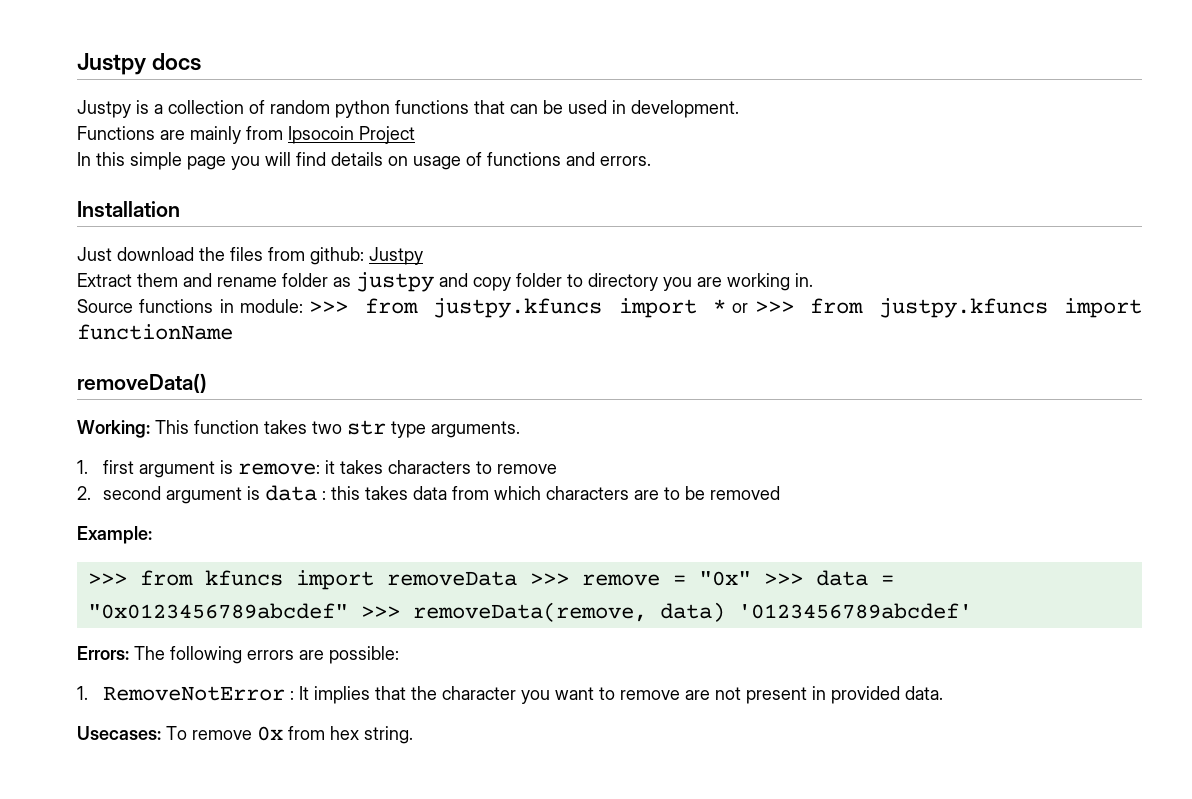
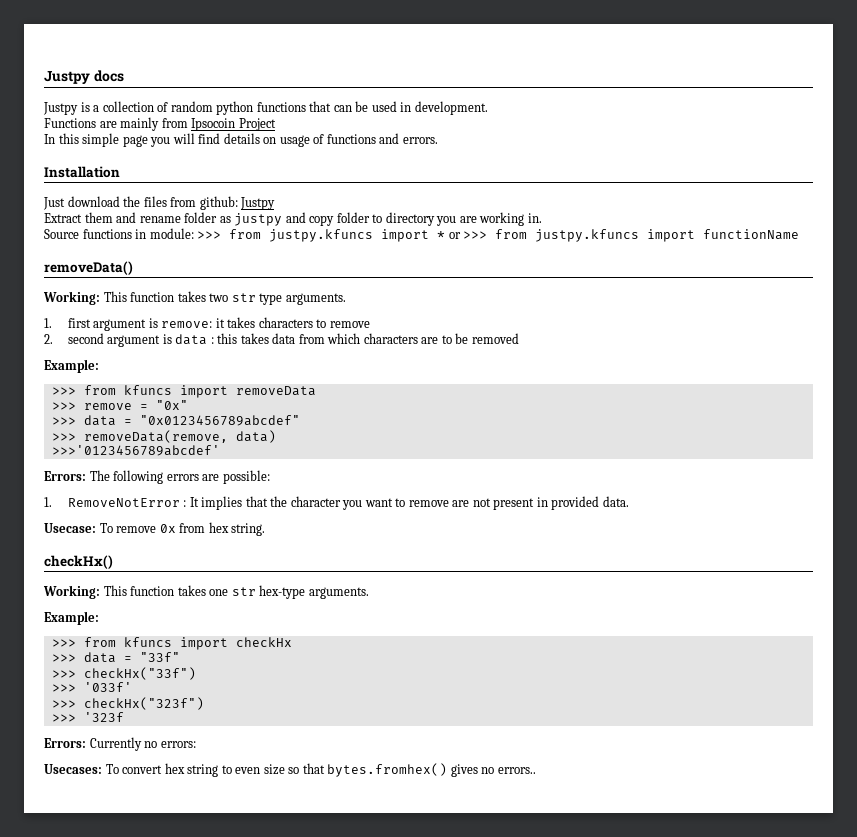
- >>> from kfuncs import removeData >>> remove = "0x" >>> data = "0x0123456789abcdef" >>> removeData(remove, data) '0123456789abcdef'
+ >>> from kfuncs import removeData
+ >>> remove = "0x"
+ >>> data = "0x0123456789abcdef"
+ >>> removeData(remove, data)
+ >>>'0123456789abcdef'
- Usecases: To remove 0x from hex string.
+ Usecase: To remove 0x from hex string.
+ checkHx()
+ Working: This function takes one str hex-type arguments.
+ Example:
+ >>> from kfuncs import checkHx
+ >>> data = "33f"
+ >>> checkHx("33f")
+ >>> '033f'
+ >>> checkHx("323f")
+ >>> '323f
+ Errors: Currently no errors:
+ Usecases: To convert hex string to even size so that bytes.fromhex() gives no errors..

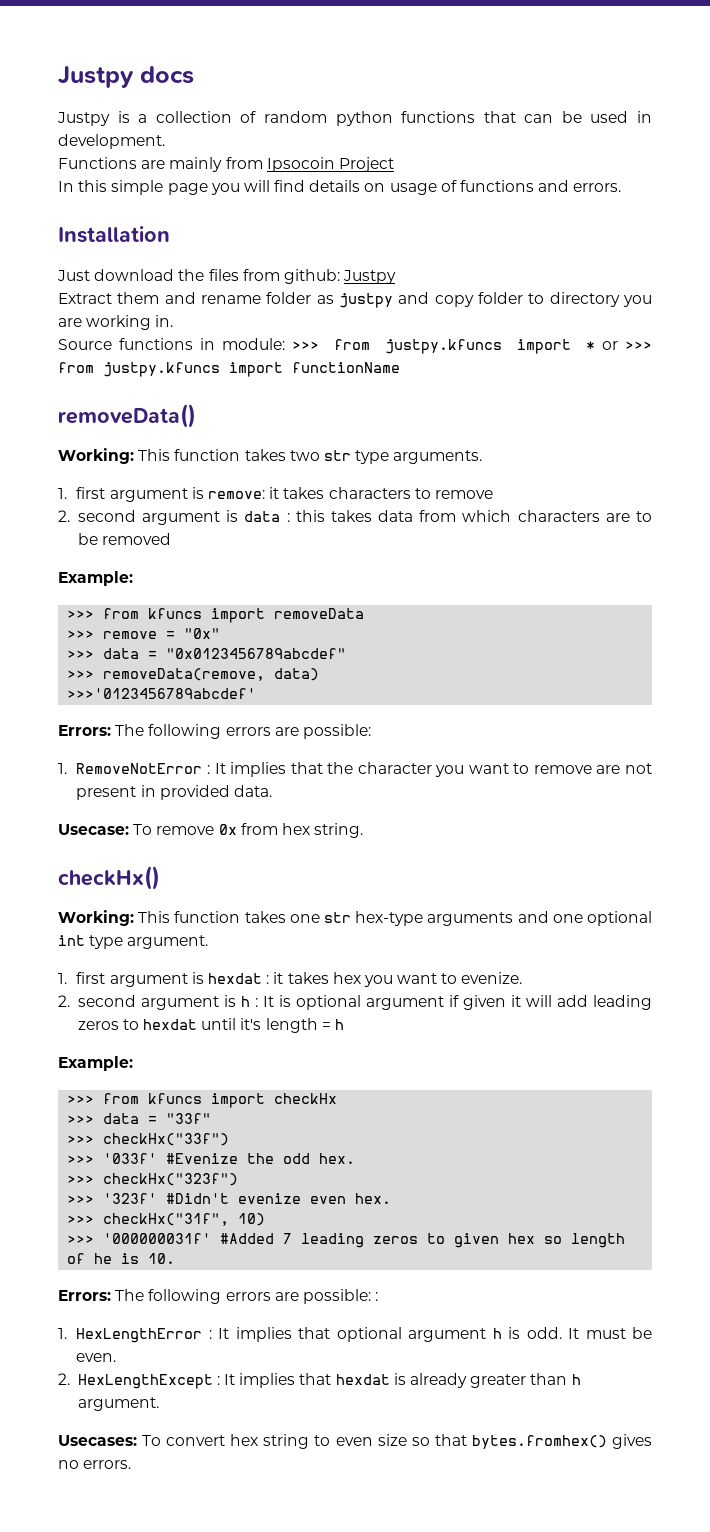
- Working: This function takes one str hex-type arguments.
+ Working: This function takes one str hex-type arguments and one optional int type argument.
+ 1. first argument is hexdat : it takes hex you want to evenize.
+ 2. second argument is h : It is optional argument if given it will add leading zeros to hexdat until it's length = h
- >>> '033f'
+ >>> '033f' #Evenize the odd hex.
- >>> '323f
- Errors: Currently no errors:
+ >>> '323f' #Didn't evenize even hex.
+ >>> checkHx("31f", 10)
+ >>> '000000031f' #Added 7 leading zeros to given hex so length of he is 10.
+ Errors: The following errors are possible: :
+ 1. HexLengthError : It implies that optional argument h is odd. It must be even.
+ 2. HexLengthExcept : It implies that hexdat is already greater than h argument.
- Usecases: To convert hex string to even size so that bytes.fromhex() gives no errors..
+ Usecases: To convert hex string to even size so that bytes.fromhex() gives no errors.

